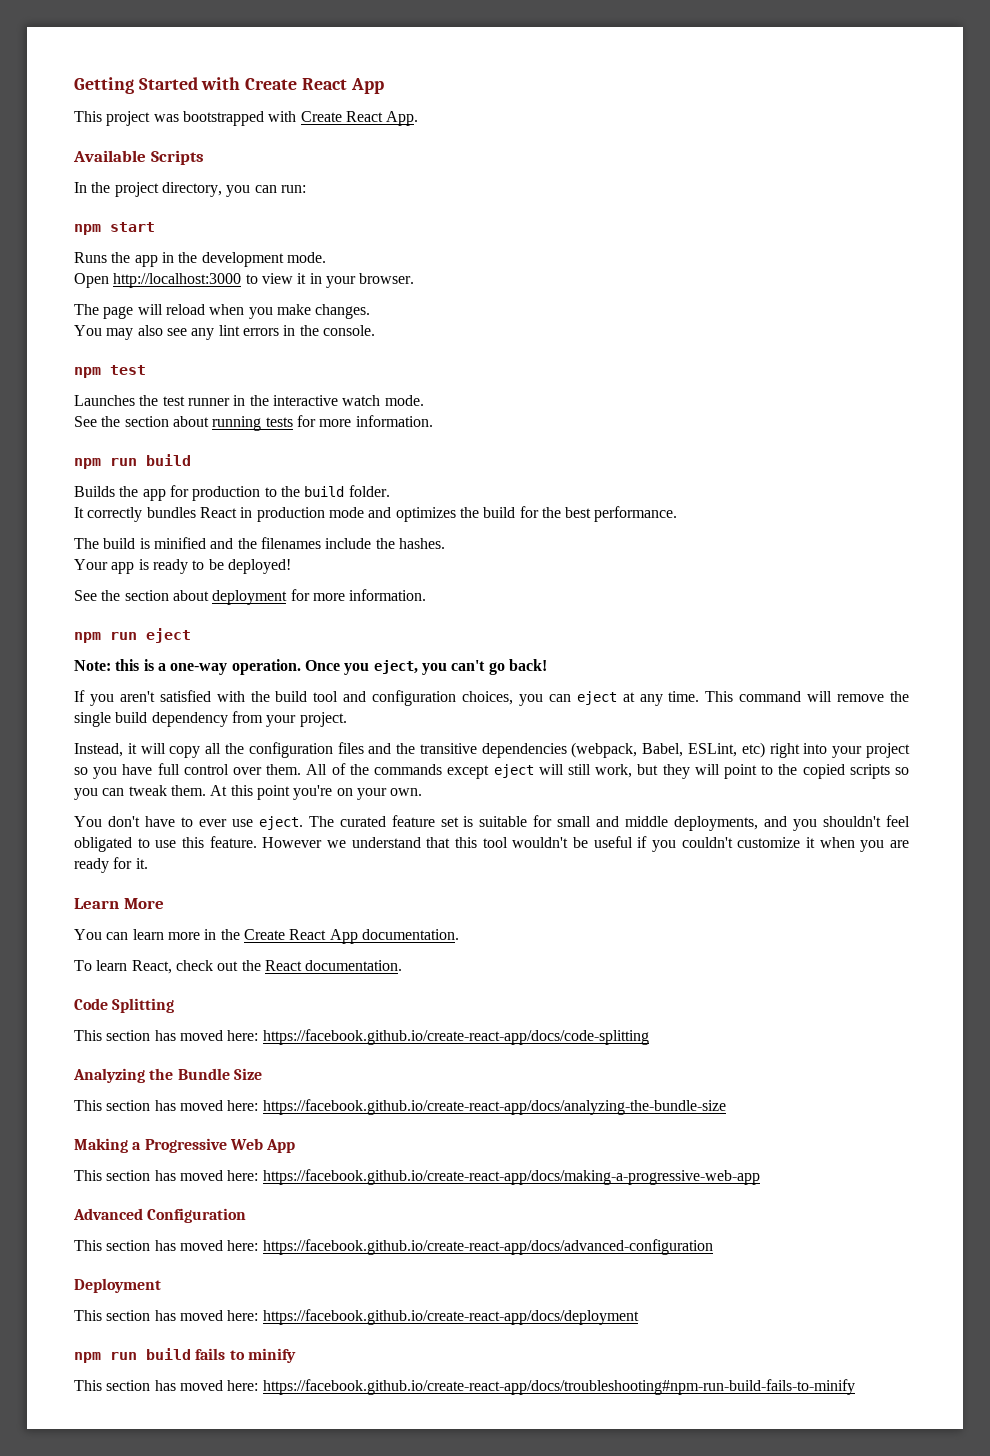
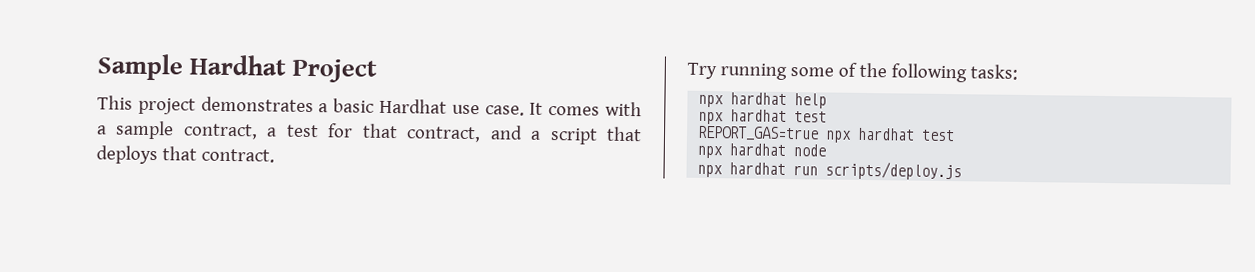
- Getting Started with Create React App
- This project was bootstrapped with Create React App.
- Available Scripts
- In the project directory, you can run:
- npm start
- Runs the app in the development mode.
- Open http://localhost:3000 to view it in your browser.
- The page will reload when you make changes.
- You may also see any lint errors in the console.
- npm test
- Launches the test runner in the interactive watch mode.
- See the section about running tests for more information.
- npm run build
- Builds the app for production to the build folder.
- It correctly bundles React in production mode and optimizes the build for the best performance.
- The build is minified and the filenames include the hashes.
- Your app is ready to be deployed!
- See the section about deployment for more information.
- npm run eject
- Note: this is a one-way operation. Once you eject, you can't go back!
- If you aren't satisfied with the build tool and configuration choices, you can eject at any time. This command will remove the single build dependency from your project.
- Instead, it will copy all the configuration files and the transitive dependencies (webpack, Babel, ESLint, etc) right into your project so you have full control over them. All of the commands except eject will still work, but they will point to the copied scripts so you can tweak them. At this point you're on your own.
- You don't have to ever use eject. The curated feature set is suitable for small and middle deployments, and you shouldn't feel obligated to use this feature. However we understand that this tool wouldn't be useful if you couldn't customize it when you are ready for it.
- Learn More
- You can learn more in the Create React App documentation.
- To learn React, check out the React documentation.
- Code Splitting
- This section has moved here: https://facebook.github.io/create-react-app/docs/code-splitting
- Analyzing the Bundle Size
- This section has moved here: https://facebook.github.io/create-react-app/docs/analyzing-the-bundle-size
- Making a Progressive Web App
- This section has moved here: https://facebook.github.io/create-react-app/docs/making-a-progressive-web-app
- Advanced Configuration
- This section has moved here: https://facebook.github.io/create-react-app/docs/advanced-configuration
- Deployment
- This section has moved here: https://facebook.github.io/create-react-app/docs/deployment
- npm run build fails to minify
- This section has moved here: https://facebook.github.io/create-react-app/docs/troubleshooting#npm-run-build-fails-to-minify
+ Sample Hardhat Project
+ This project demonstrates a basic Hardhat use case. It comes with a sample contract, a test for that contract, and a script that deploys that contract.
+ Try running some of the following tasks:
+ npx hardhat help
+ npx hardhat test
+ REPORT_GAS=true npx hardhat test
+ npx hardhat node
+ npx hardhat run scripts/deploy.js

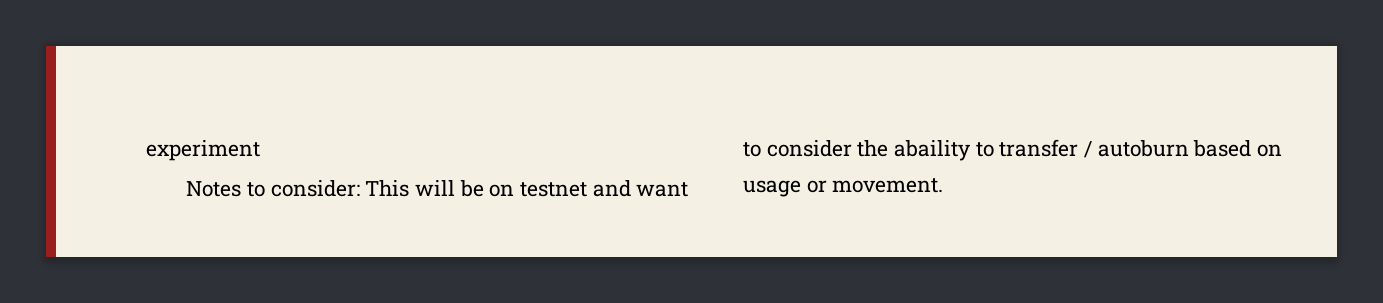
- Sample Hardhat Project
- This project demonstrates a basic Hardhat use case. It comes with a sample contract, a test for that contract, and a script that deploys that contract.
- Try running some of the following tasks:
- npx hardhat help
- npx hardhat test
- REPORT_GAS=true npx hardhat test
- npx hardhat node
- npx hardhat run scripts/deploy.js
+ experiment
+ Notes to consider: This will be on testnet and want to consider the abaility to transfer / autoburn based on usage or movement.

